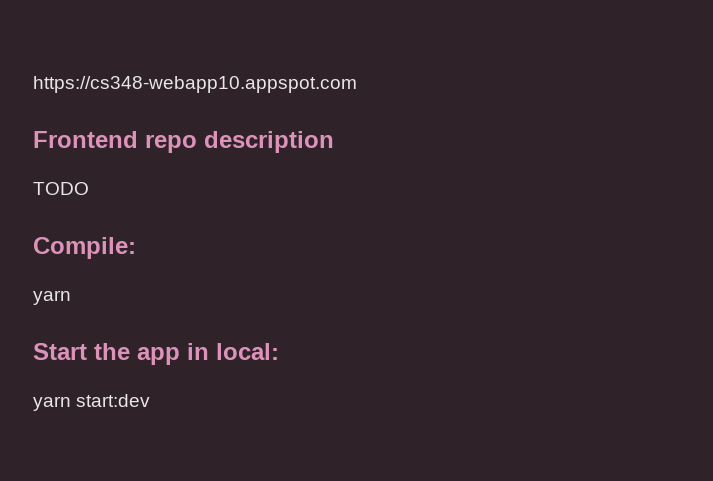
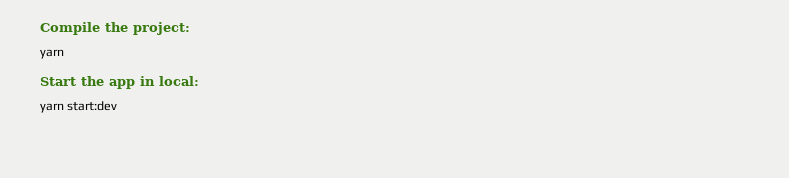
- https://cs348-webapp10.appspot.com
- Frontend repo description
- TODO
- Compile:
+ Compile the project:

